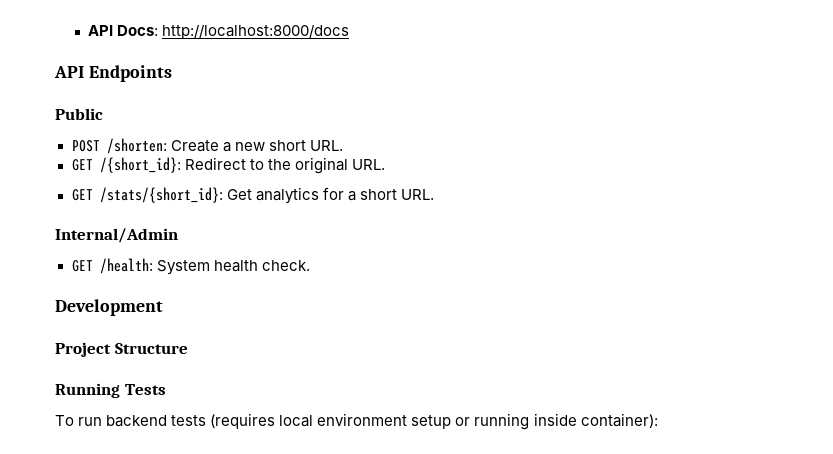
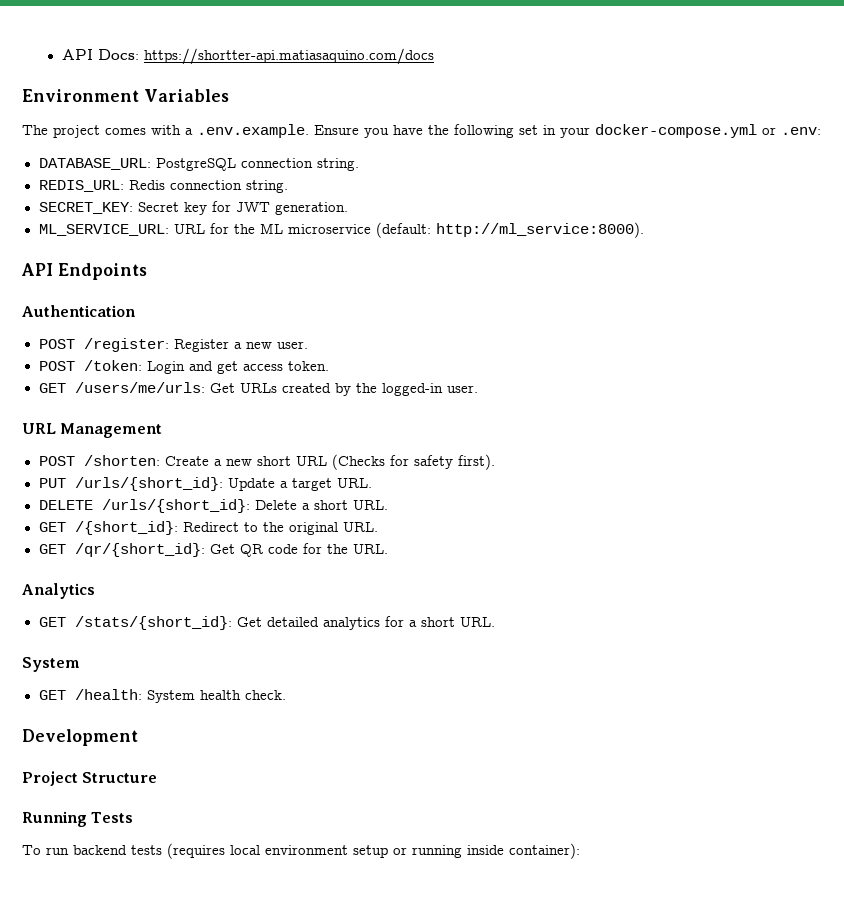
- API Docs: http://localhost:8000/docs
+ API Docs: https://shortter-api.matiasaquino.com/docs
+ Environment Variables
+ The project comes with a .env.example. Ensure you have the following set in your docker-compose.yml or .env:
+ DATABASE_URL: PostgreSQL connection string.
+ REDIS_URL: Redis connection string.
+ SECRET_KEY: Secret key for JWT generation.
+ ML_SERVICE_URL: URL for the ML microservice (default: http://ml_service:8000).
  API Endpoints
- Public
+ Authentication
+ POST /register: Register a new user.
+ POST /token: Login and get access token.
+ GET /users/me/urls: Get URLs created by the logged-in user.
+ URL Management
- POST /shorten: Create a new short URL.
+ POST /shorten: Create a new short URL (Checks for safety first).
+ PUT /urls/{short_id}: Update a target URL.
+ DELETE /urls/{short_id}: Delete a short URL.
+ GET /qr/{short_id}: Get QR code for the URL.
+ Analytics
- GET /stats/{short_id}: Get analytics for a short URL.
- Internal/Admin
+ GET /stats/{short_id}: Get detailed analytics for a short URL.
+ System

